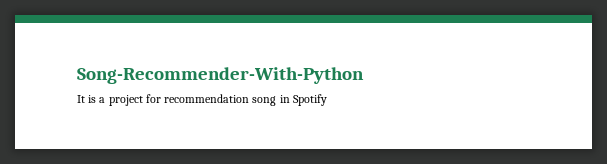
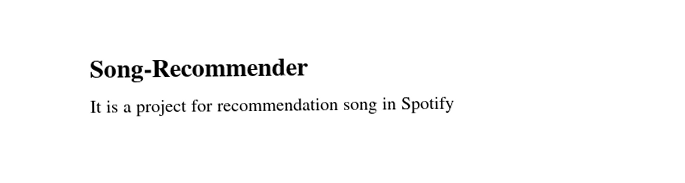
- Song-Recommender-With-Python
+ Song-Recommender

